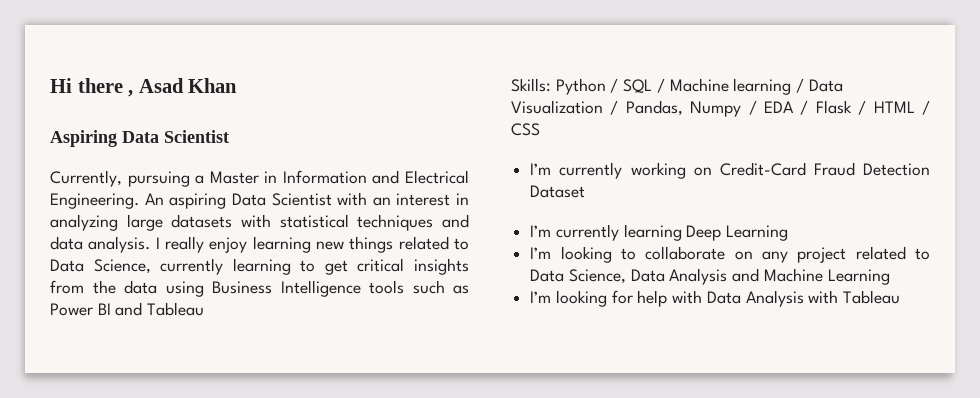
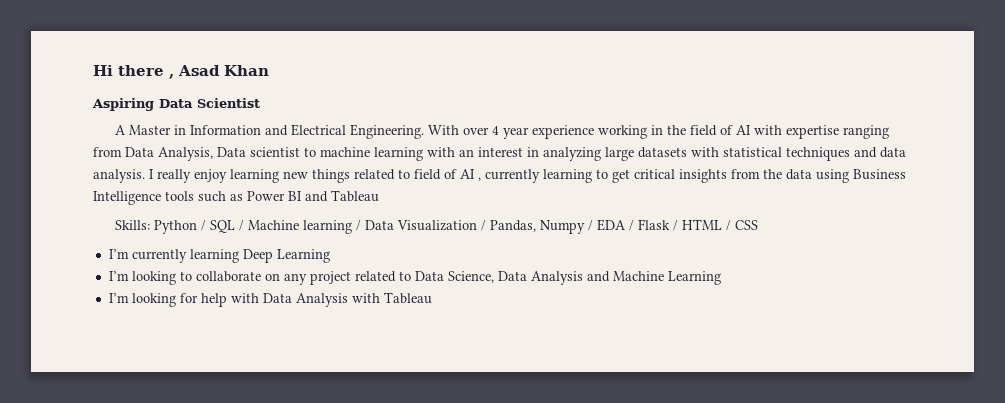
- Currently, pursuing a Master in Information and Electrical Engineering.
+ A Master in Information and Electrical Engineering.
- An aspiring Data Scientist with an interest in analyzing large datasets with statistical techniques and data analysis.
+ With over 4 year experience working in the field of AI with expertise ranging from Data Analysis, Data scientist to machine learning with an interest in analyzing large datasets with statistical techniques and data analysis.
- I really enjoy learning new things related to Data Science, currently learning to get critical insights from the data using Business Intelligence tools such as Power BI and Tableau
+ I really enjoy learning new things related to field of AI , currently learning to get critical insights from the data using Business Intelligence tools such as Power BI and Tableau
- I’m currently working on Credit-Card Fraud Detection Dataset

